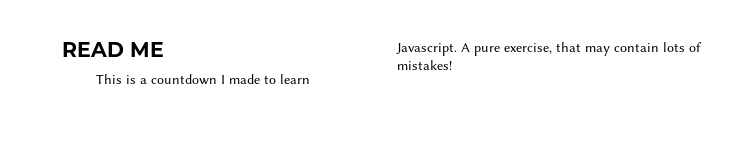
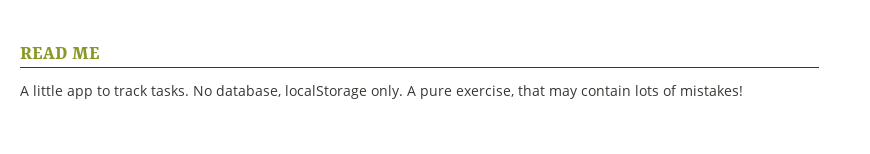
- This is a countdown I made to learn Javascript.
+ A little app to track tasks. No database, localStorage only.

